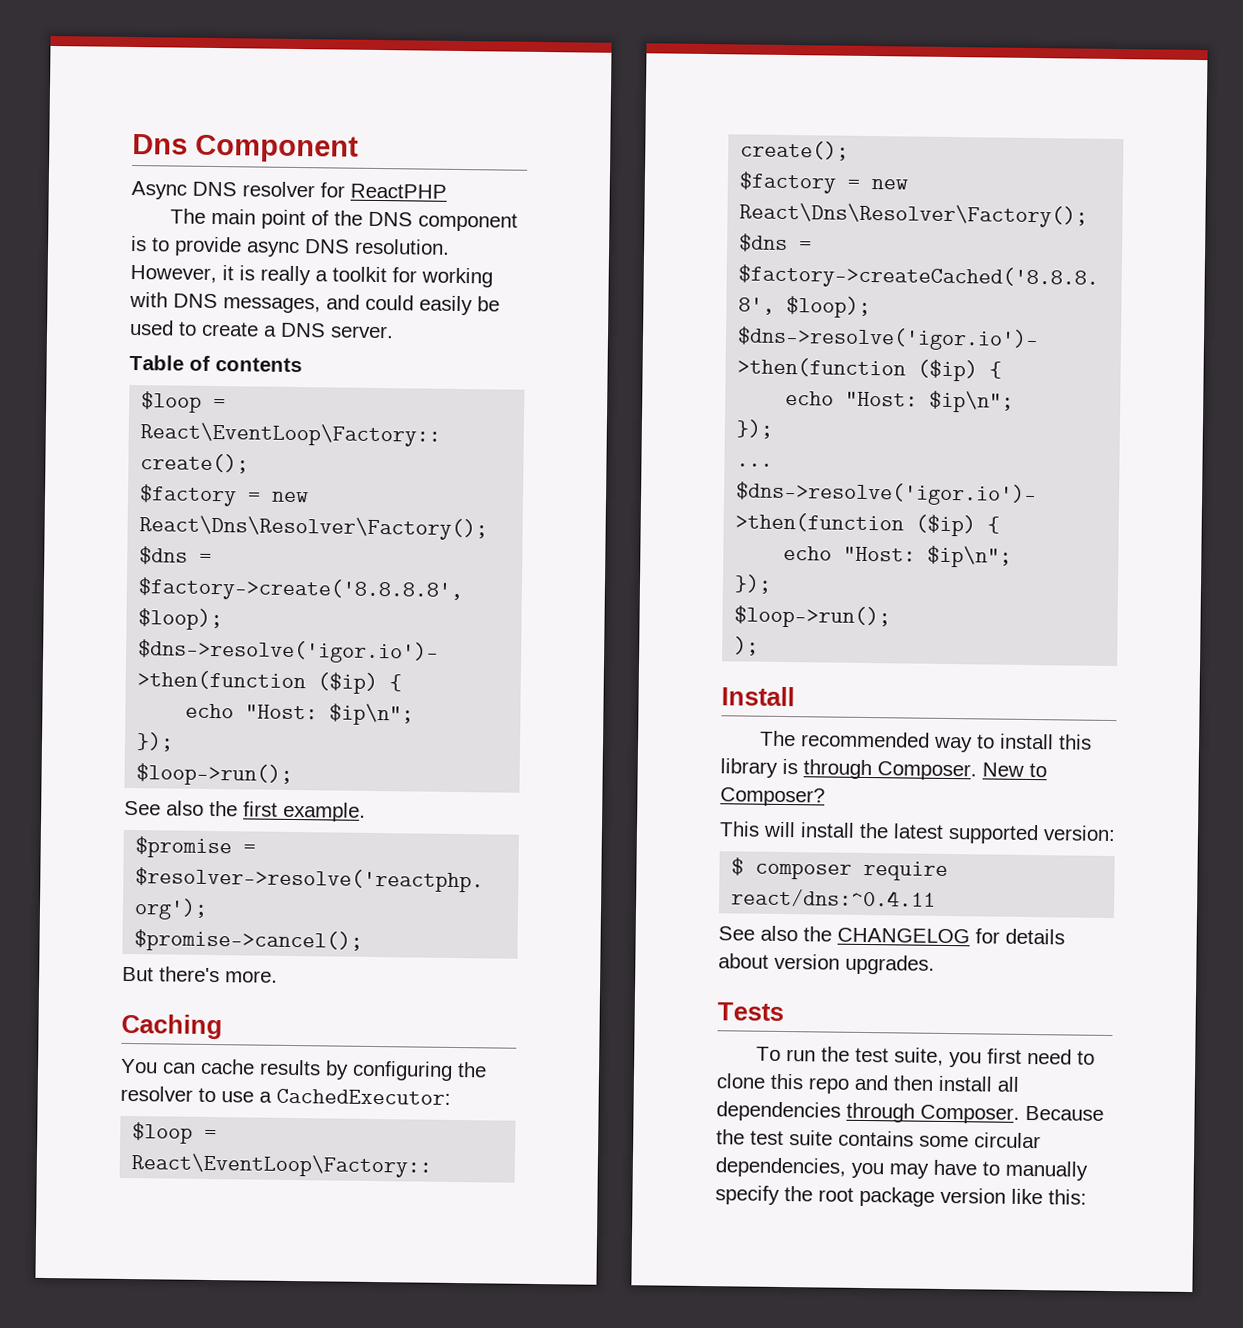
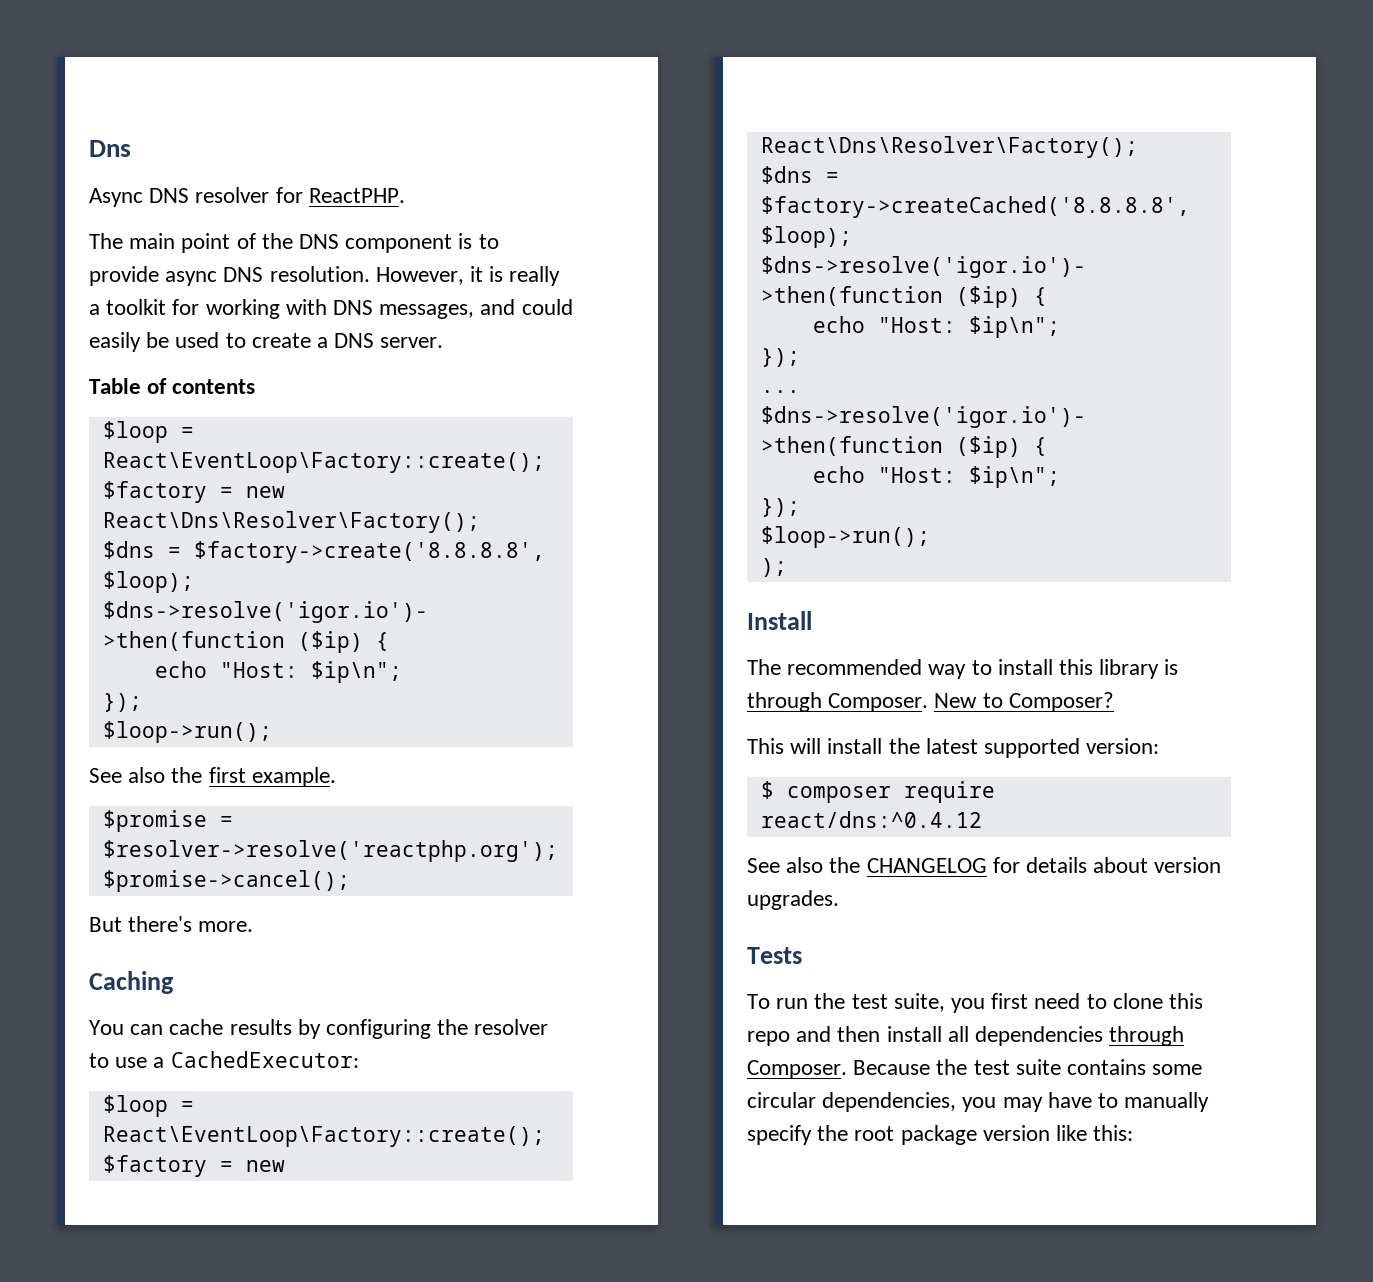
- Dns Component
+ Dns
- Async DNS resolver for ReactPHP
+ Async DNS resolver for ReactPHP.
- $ composer require react/dns:^0.4.11
+ $ composer require react/dns:^0.4.12

